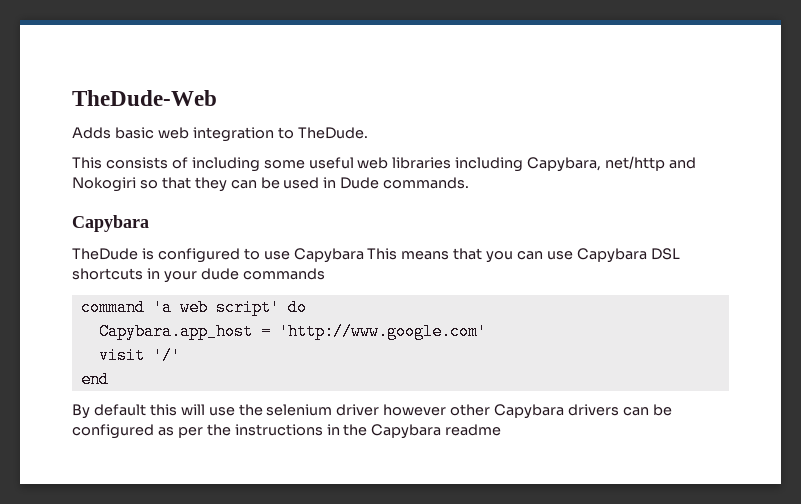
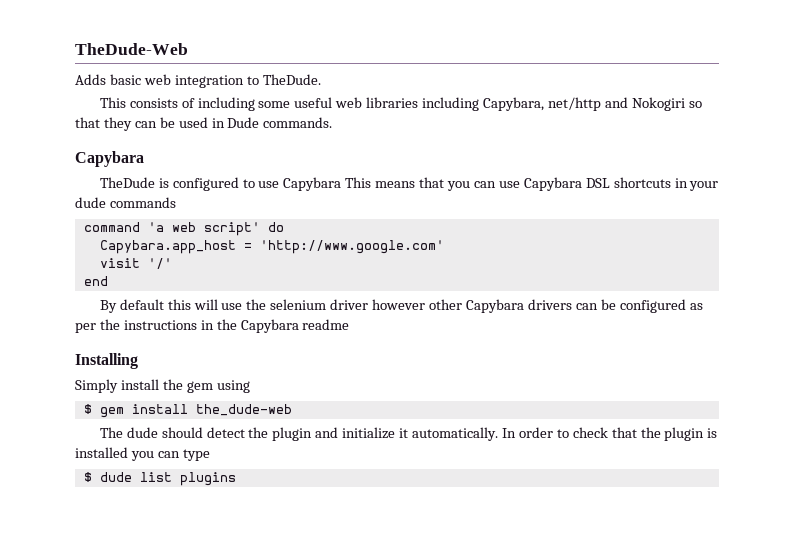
+ Installing
+ Simply install the gem using
+ $ gem install the_dude-web
+ The dude should detect the plugin and initialize it automatically. In order to check that the plugin is installed you can type
+ $ dude list plugins

